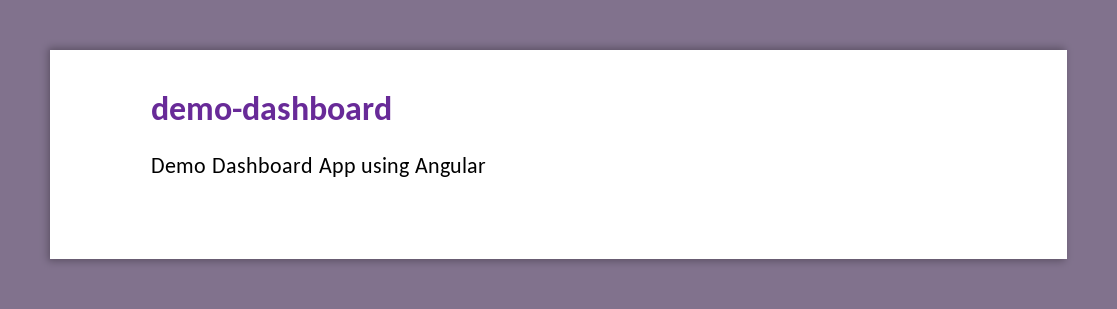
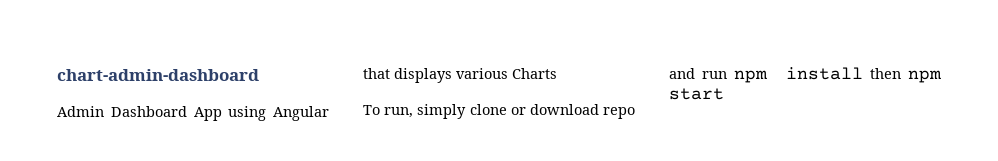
- demo-dashboard
- Demo Dashboard App using Angular
+ chart-admin-dashboard
+ Admin Dashboard App using Angular that displays various Charts
+ To run, simply clone or download repo and run npm install then npm start

